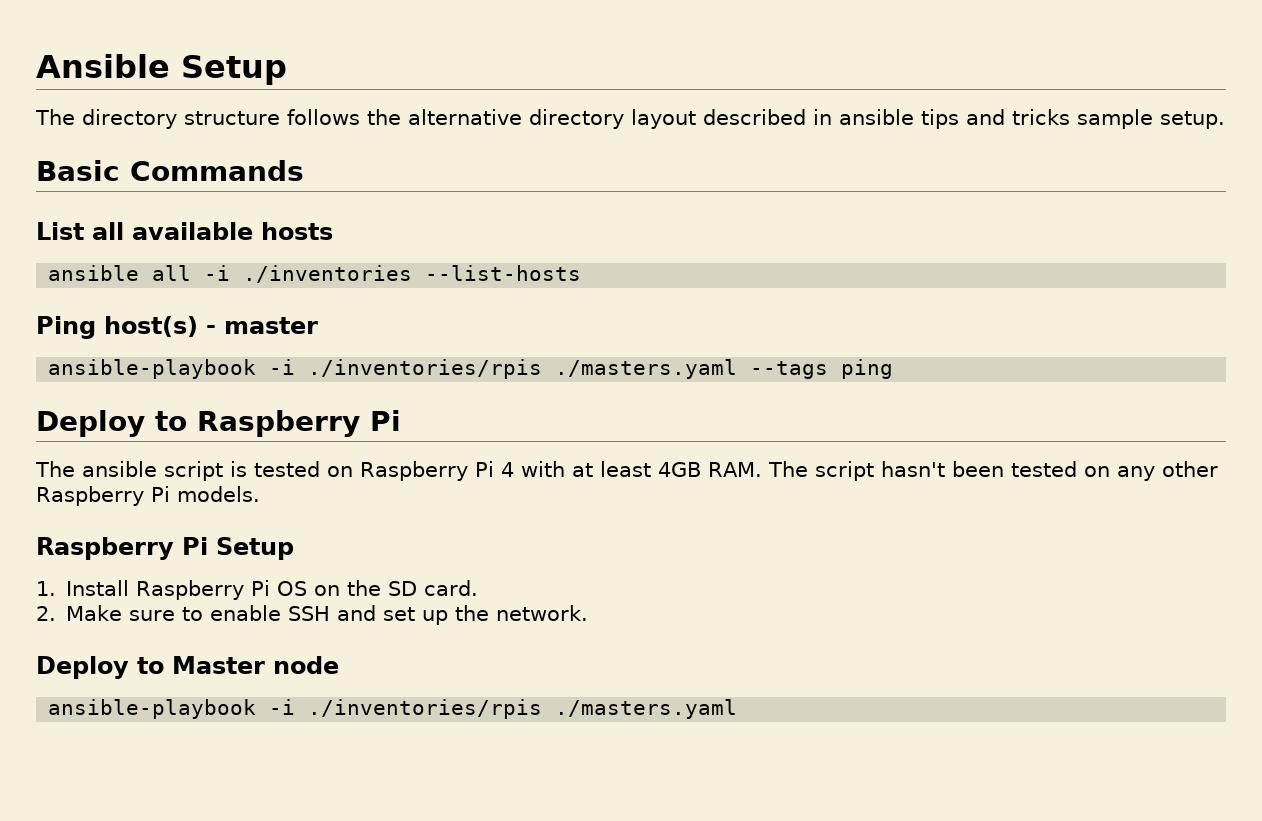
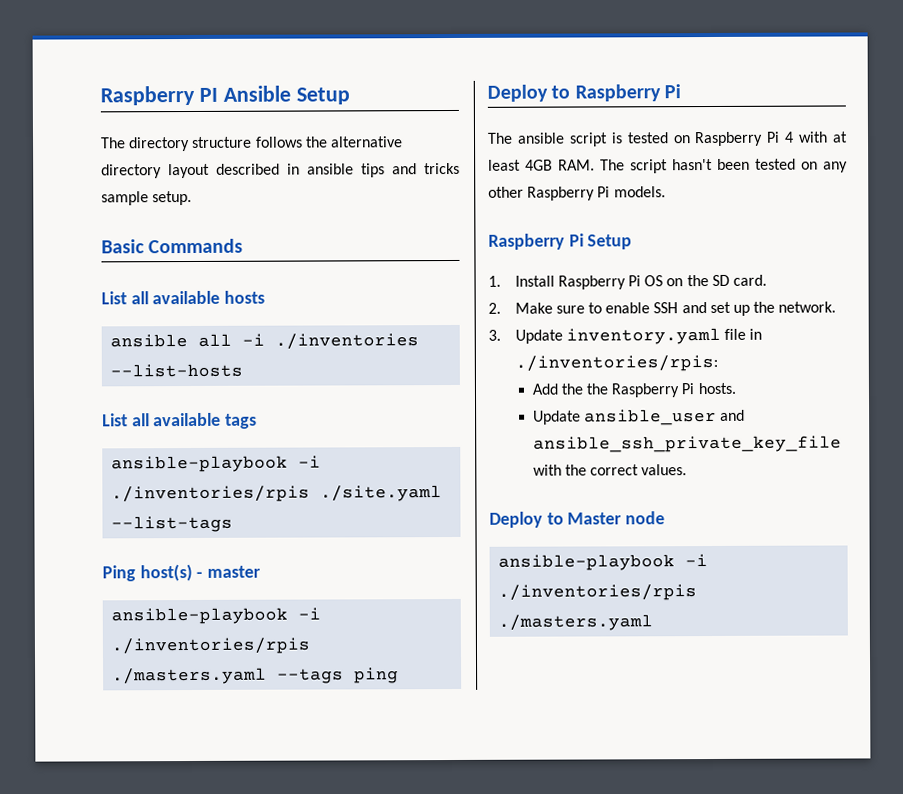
- Ansible Setup
+ Raspberry PI Ansible Setup
+ List all available tags
+ ansible-playbook -i ./inventories/rpis ./site.yaml --list-tags
+ 3. Update inventory.yaml file in ./inventories/rpis:
+ Add the the Raspberry Pi hosts.
+ Update ansible_user and ansible_ssh_private_key_file with the correct values.

